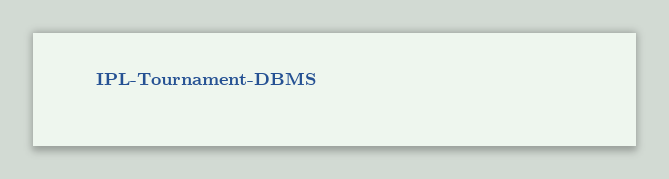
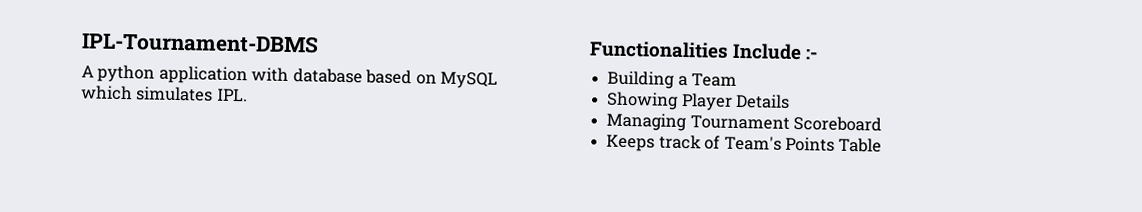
+ A python application with database based on MySQL which simulates IPL.
+ Functionalities Include :-
+ Building a Team
+ Showing Player Details
+ Managing Tournament Scoreboard
+ Keeps track of Team's Points Table

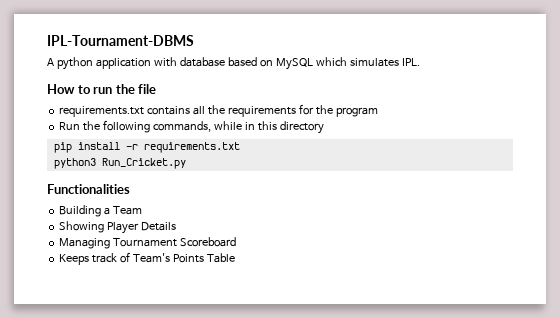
+ How to run the file
+ requirements.txt contains all the requirements for the program
+ Run the following commands, while in this directory
+ pip install -r requirements.txt
+ python3 Run_Cricket.py
- Functionalities Include :-
+ Functionalities

